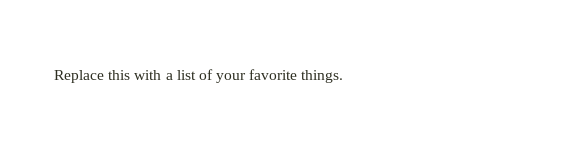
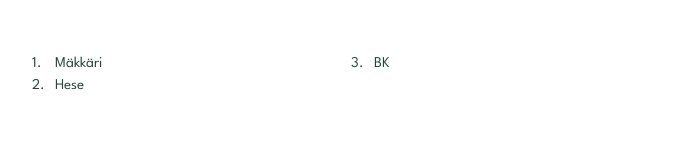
- Replace this with a list of your favorite things.
+ 1. Mäkkäri
+ 2. Hese
+ 3. BK

